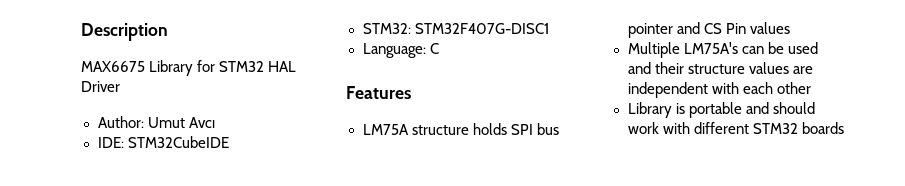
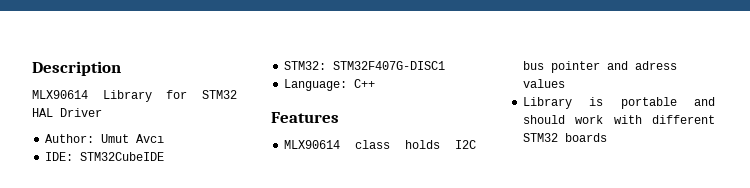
- MAX6675 Library for STM32 HAL Driver
+ MLX90614 Library for STM32 HAL Driver
- Language: C
+ Language: C++
- LM75A structure holds SPI bus pointer and CS Pin values
- Multiple LM75A's can be used and their structure values are independent with each other
+ MLX90614 class holds I2C bus pointer and adress values

